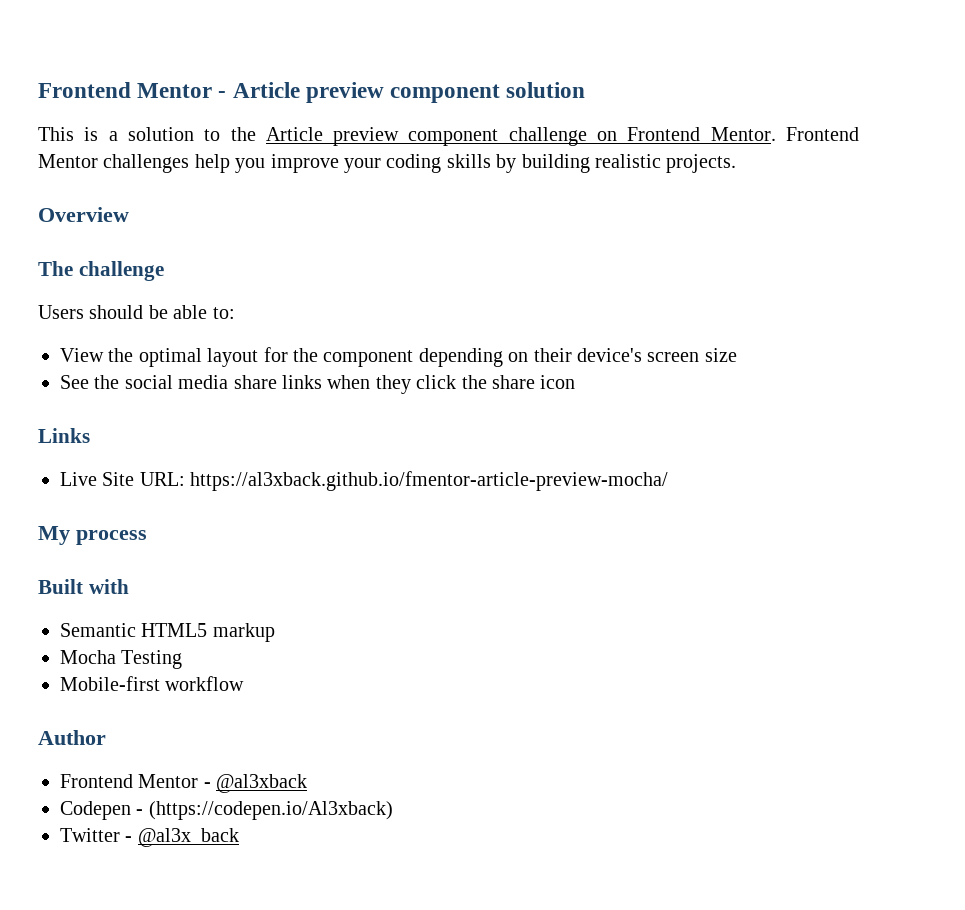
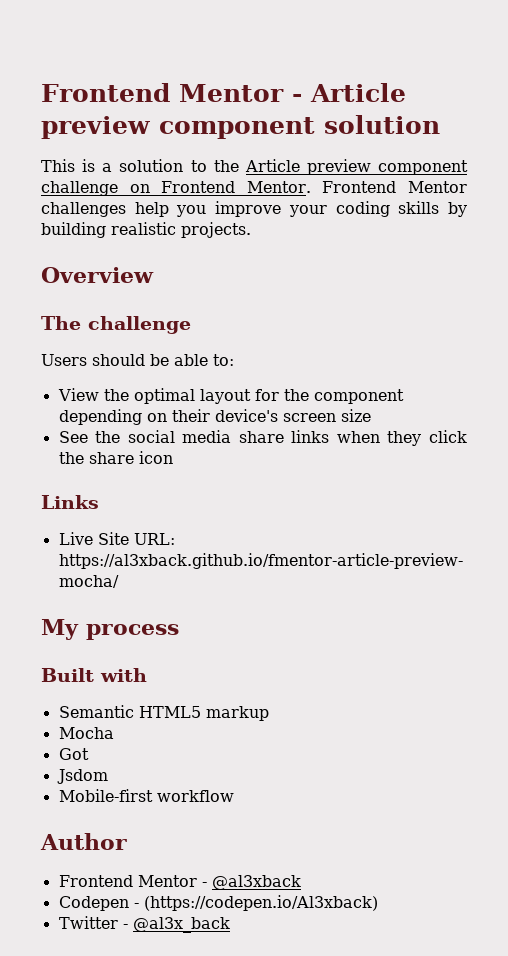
- Mocha Testing
+ Mocha
+ Got
+ Jsdom

